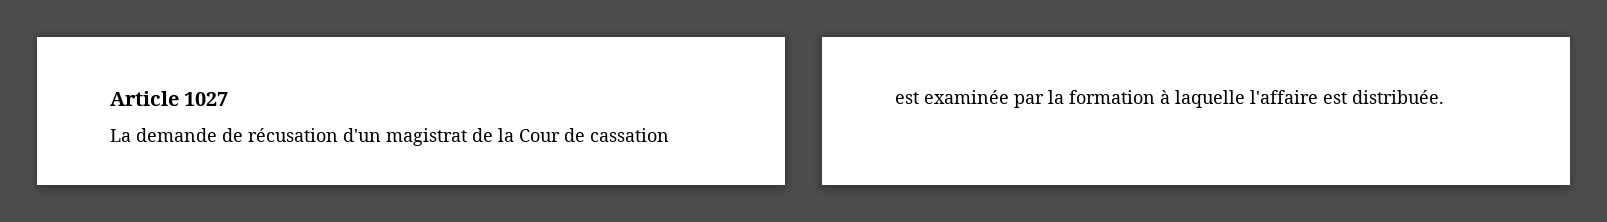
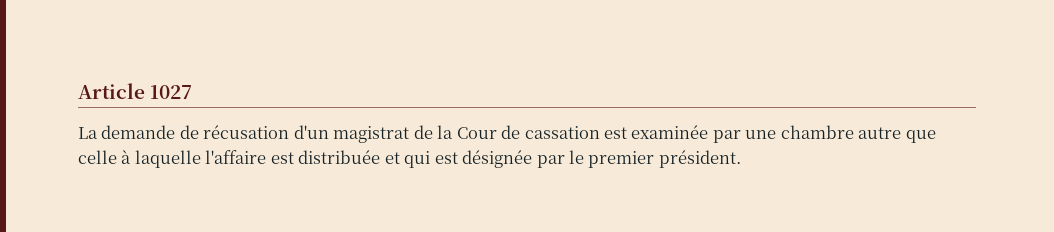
- La demande de récusation d'un magistrat de la Cour de cassation est examinée par la formation à laquelle l'affaire est distribuée.
+ La demande de récusation d'un magistrat de la Cour de cassation est examinée par une chambre autre que celle à laquelle l'affaire est distribuée et qui est désignée par le premier président.

